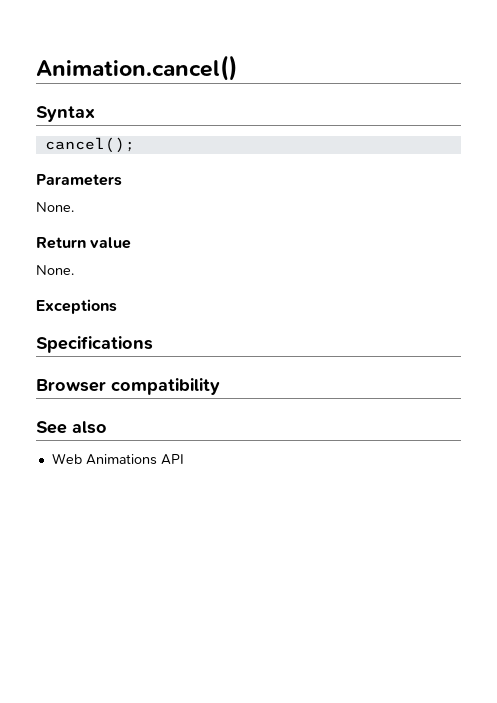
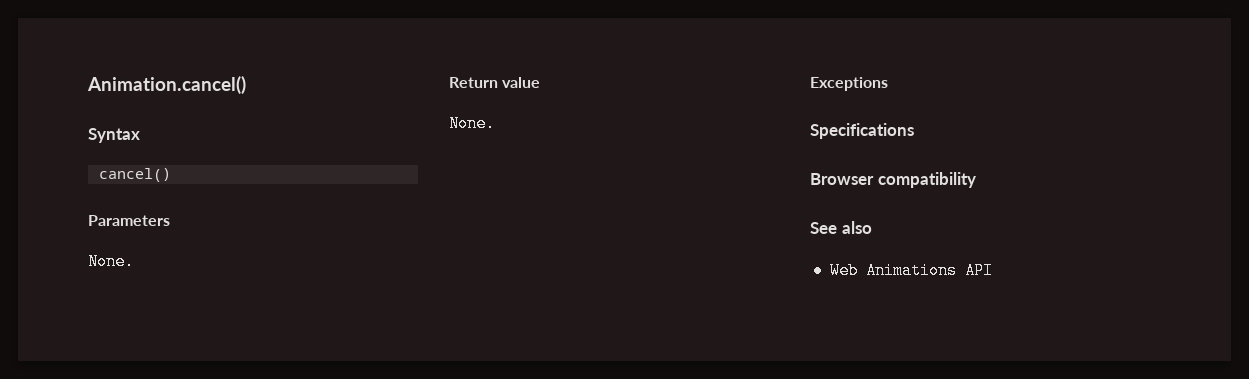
- cancel();
+ cancel()

